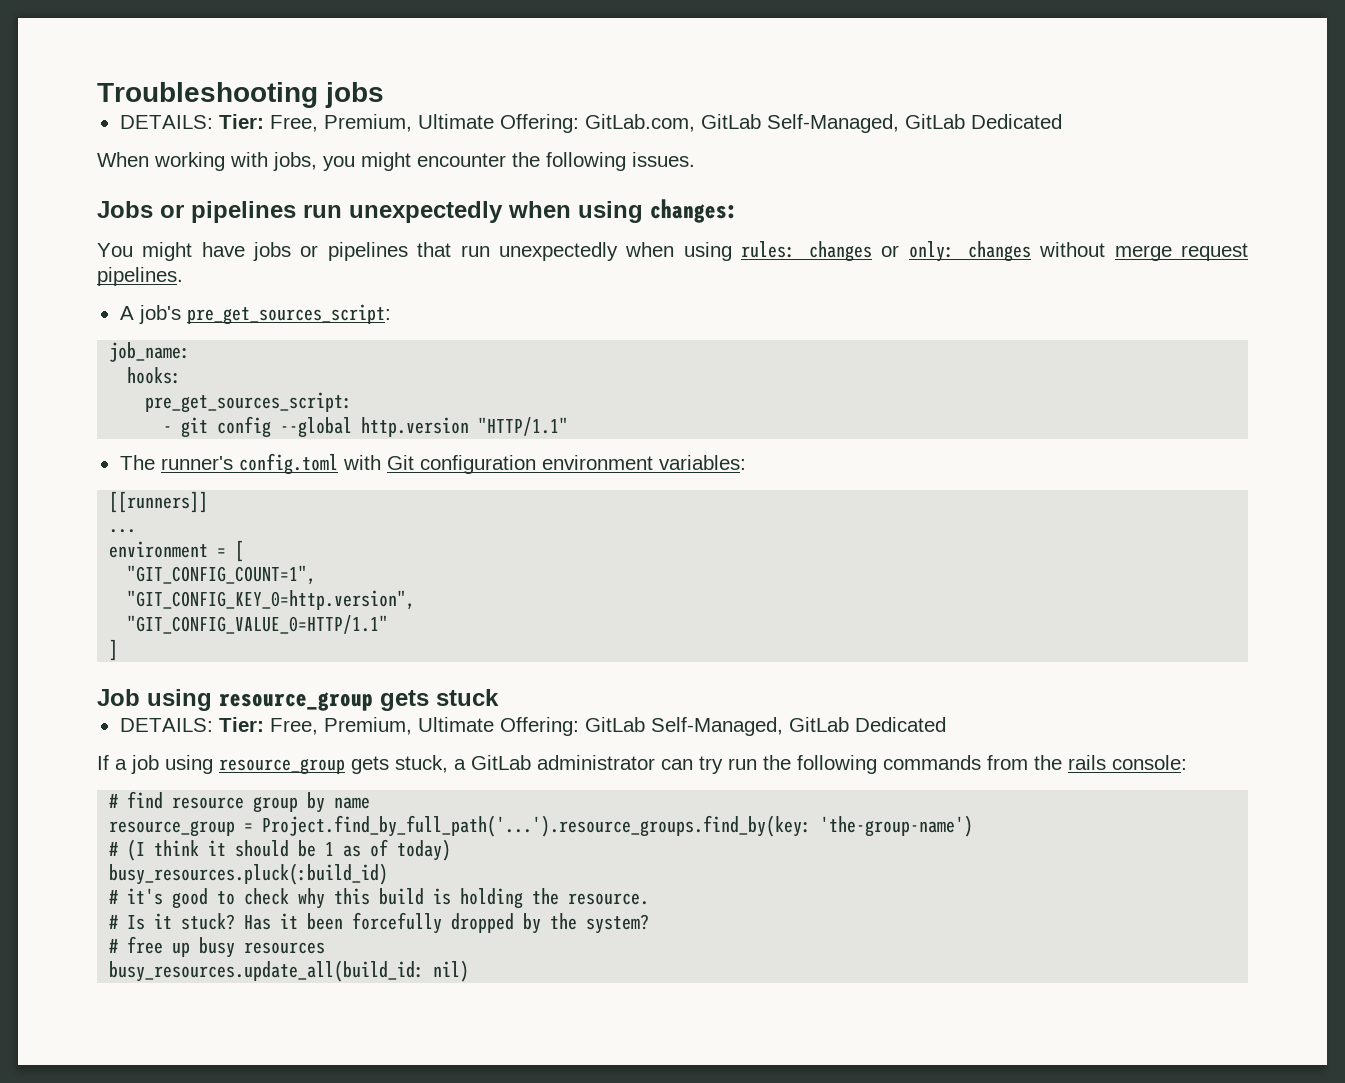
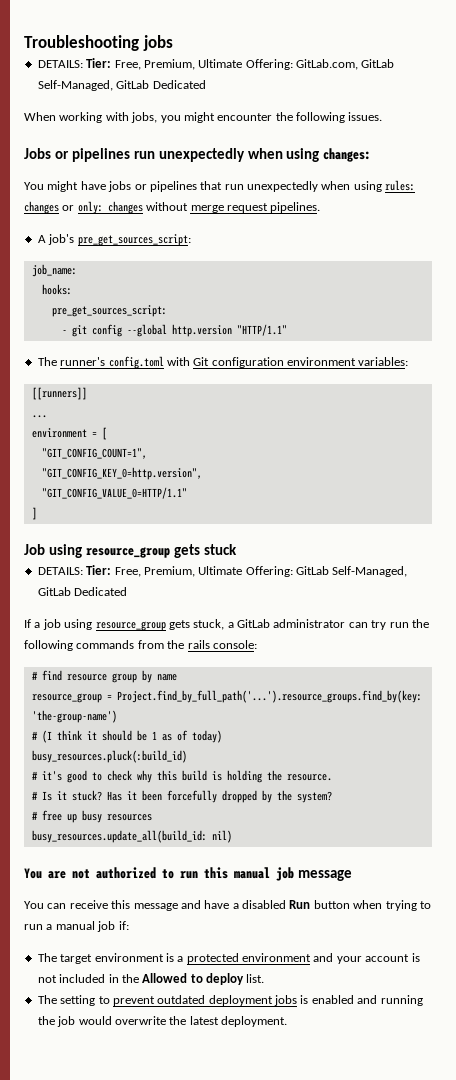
+ You are not authorized to run this manual job message
+ You can receive this message and have a disabled Run button when trying to run a manual job if:
+ The target environment is a protected environment and your account is not included in the Allowed to deploy list.
+ The setting to prevent outdated deployment jobs is enabled and running the job would overwrite the latest deployment.

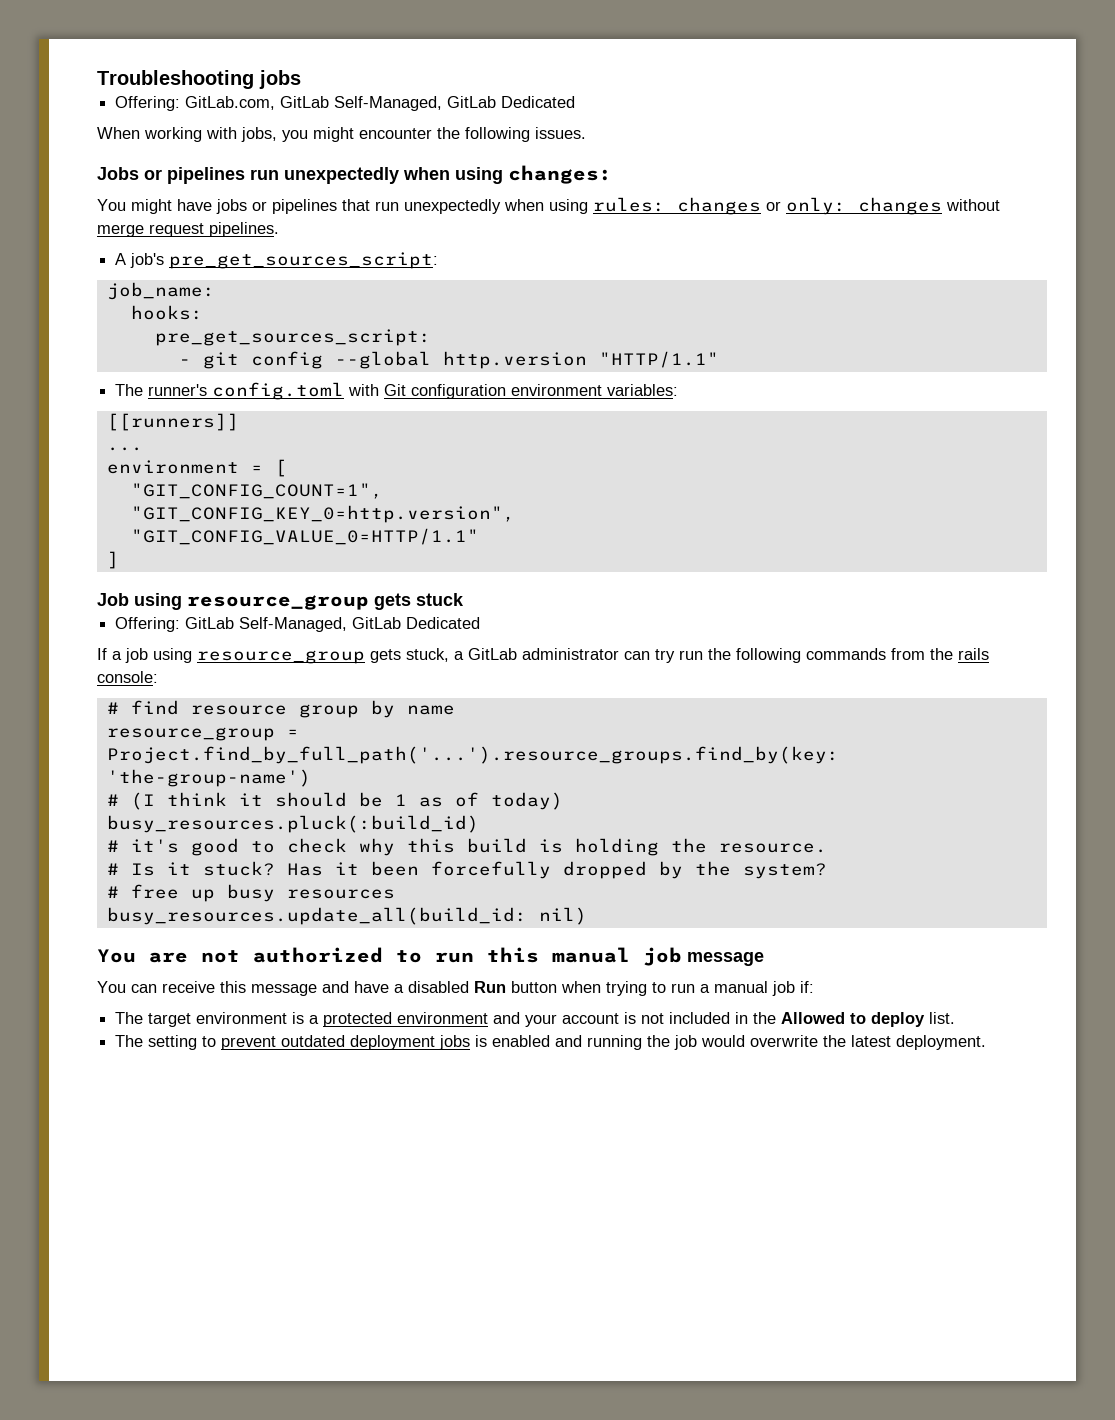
- DETAILS: Tier: Free, Premium, Ultimate Offering: GitLab.com, GitLab Self-Managed, GitLab Dedicated
+ Offering: GitLab.com, GitLab Self-Managed, GitLab Dedicated
- DETAILS: Tier: Free, Premium, Ultimate Offering: GitLab Self-Managed, GitLab Dedicated
+ Offering: GitLab Self-Managed, GitLab Dedicated

